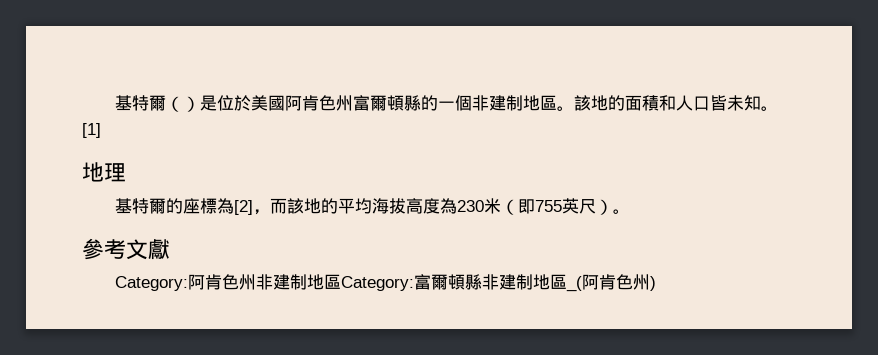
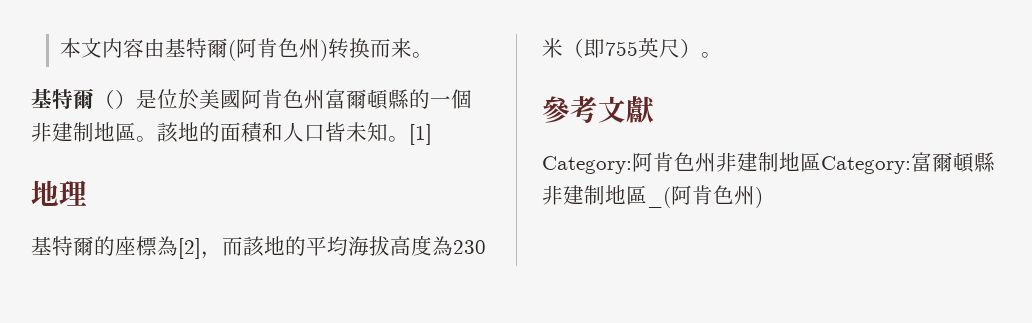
+ 本文内容由基特爾(阿肯色州)转换而来。

